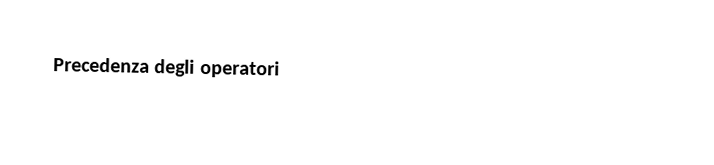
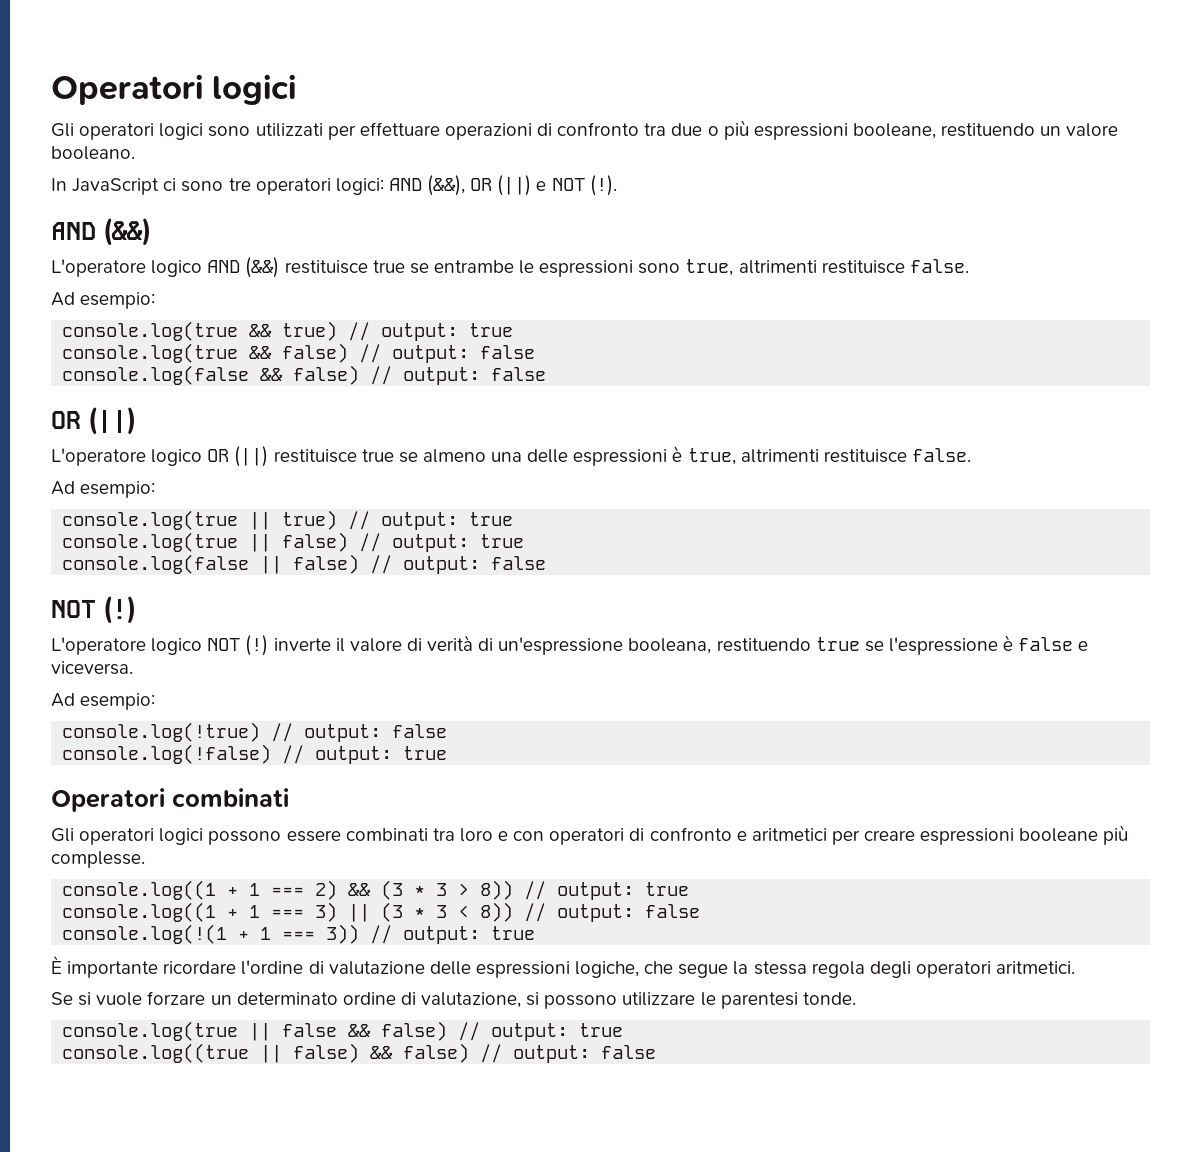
- Precedenza degli operatori
+ Operatori logici
+ Gli operatori logici sono utilizzati per effettuare operazioni di confronto tra due o più espressioni booleane, restituendo un valore booleano.
+ In JavaScript ci sono tre operatori logici: AND (&&), OR (||) e NOT (!).
+ AND (&&)
+ L'operatore logico AND (&&) restituisce true se entrambe le espressioni sono true, altrimenti restituisce false.
+ Ad esempio:
+ console.log(true && true) // output: true
+ console.log(true && false) // output: false
+ console.log(false && false) // output: false
+ OR (||)
+ L'operatore logico OR (||) restituisce true se almeno una delle espressioni è true, altrimenti restituisce false.
+ Ad esempio:
+ console.log(true || true) // output: true
+ console.log(true || false) // output: true
+ console.log(false || false) // output: false
+ NOT (!)
+ L'operatore logico NOT (!) inverte il valore di verità di un'espressione booleana, restituendo true se l'espressione è false e viceversa.
+ Ad esempio:
+ console.log(!true) // output: false
+ console.log(!false) // output: true
+ Operatori combinati
+ Gli operatori logici possono essere combinati tra loro e con operatori di confronto e aritmetici per creare espressioni booleane più complesse.
+ console.log((1 + 1 === 2) && (3 * 3 > 8)) // output: true
+ console.log((1 + 1 === 3) || (3 * 3 < 8)) // output: false
+ console.log(!(1 + 1 === 3)) // output: true
+ È importante ricordare l'ordine di valutazione delle espressioni logiche, che segue la stessa regola degli operatori aritmetici.
+ Se si vuole forzare un determinato ordine di valutazione, si possono utilizzare le parentesi tonde.
+ console.log(true || false && false) // output: true
+ console.log((true || false) && false) // output: false

